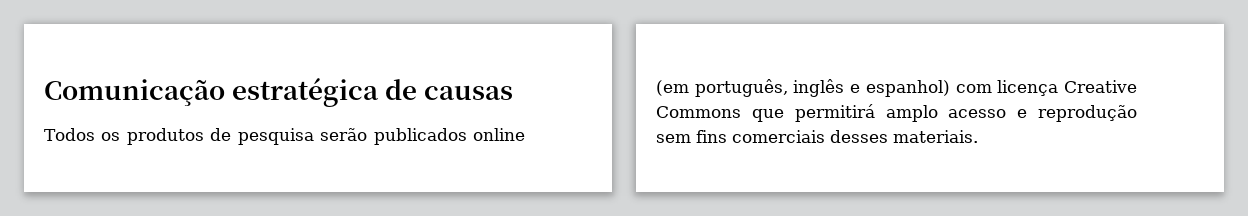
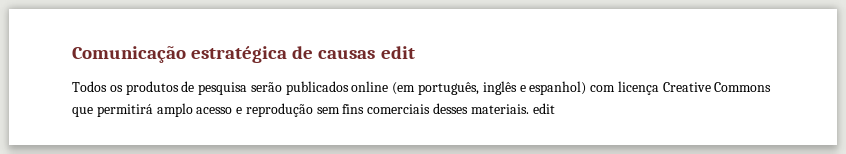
- Comunicação estratégica de causas
+ Comunicação estratégica de causas edit
- Todos os produtos de pesquisa serão publicados online (em português, inglês e espanhol) com licença Creative Commons que permitirá amplo acesso e reprodução sem fins comerciais desses materiais.
+ Todos os produtos de pesquisa serão publicados online (em português, inglês e espanhol) com licença Creative Commons que permitirá amplo acesso e reprodução sem fins comerciais desses materiais. edit

